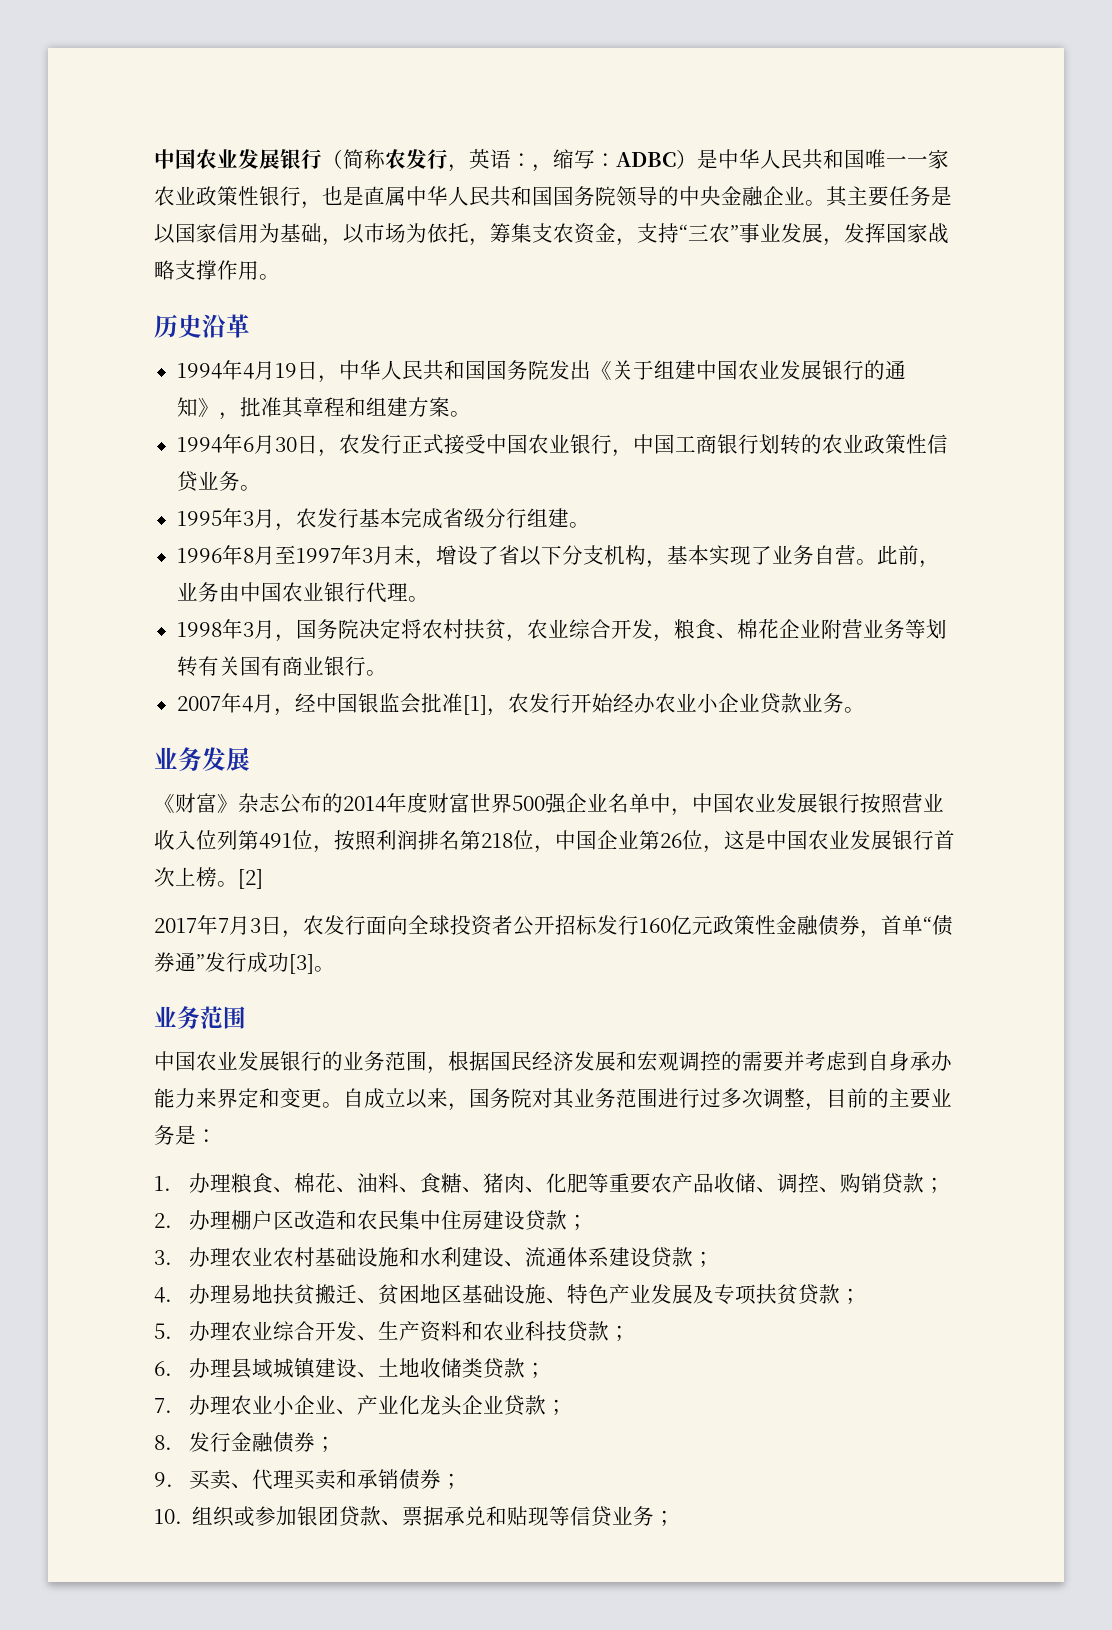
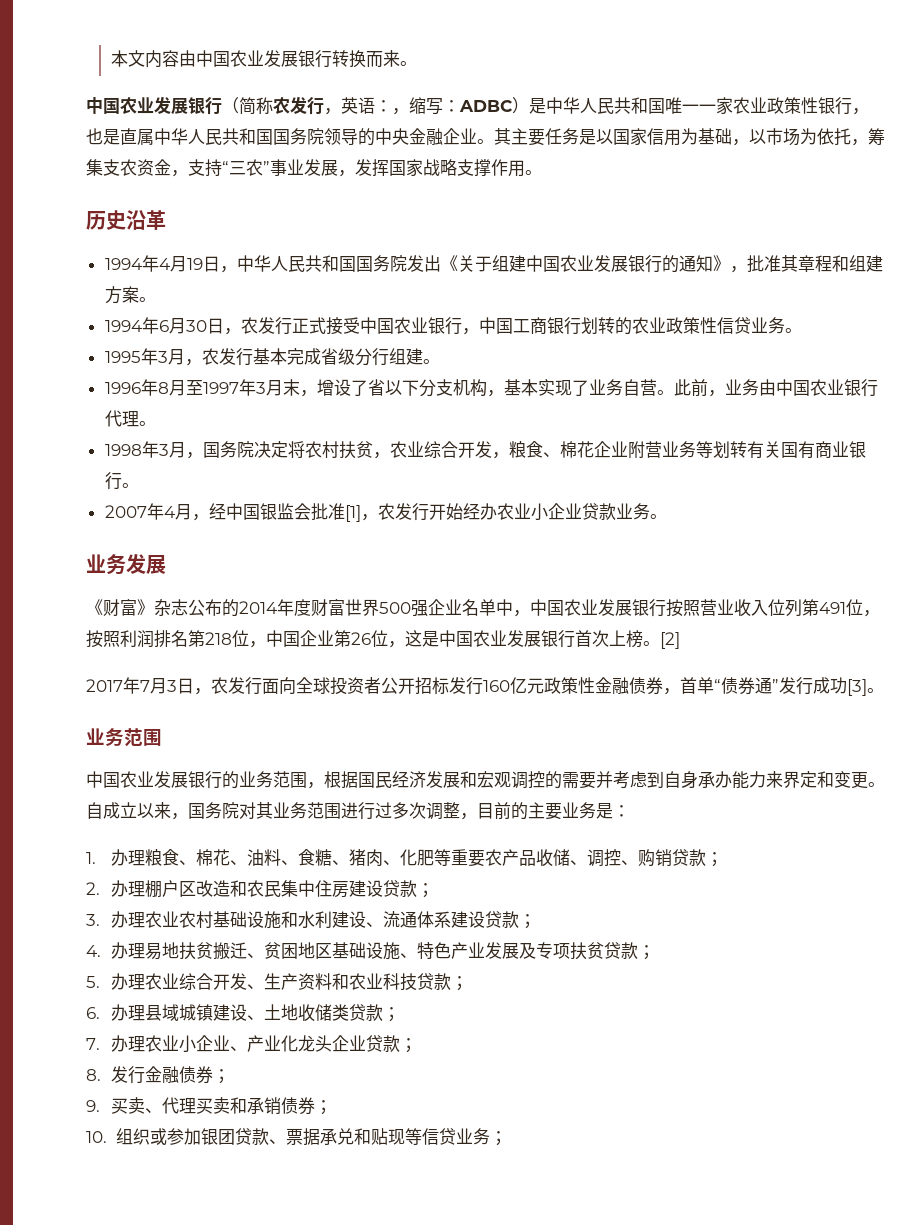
+ 本文内容由中国农业发展银行转换而来。

